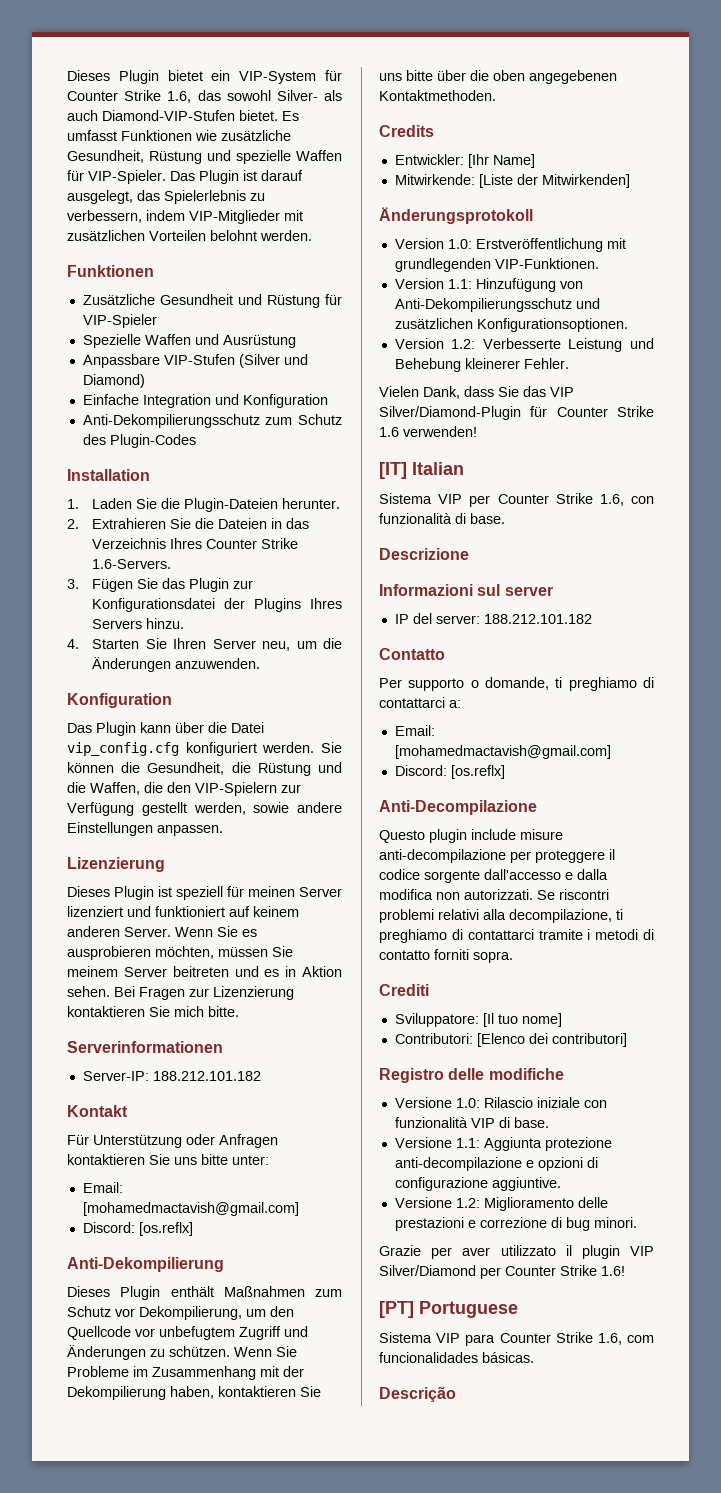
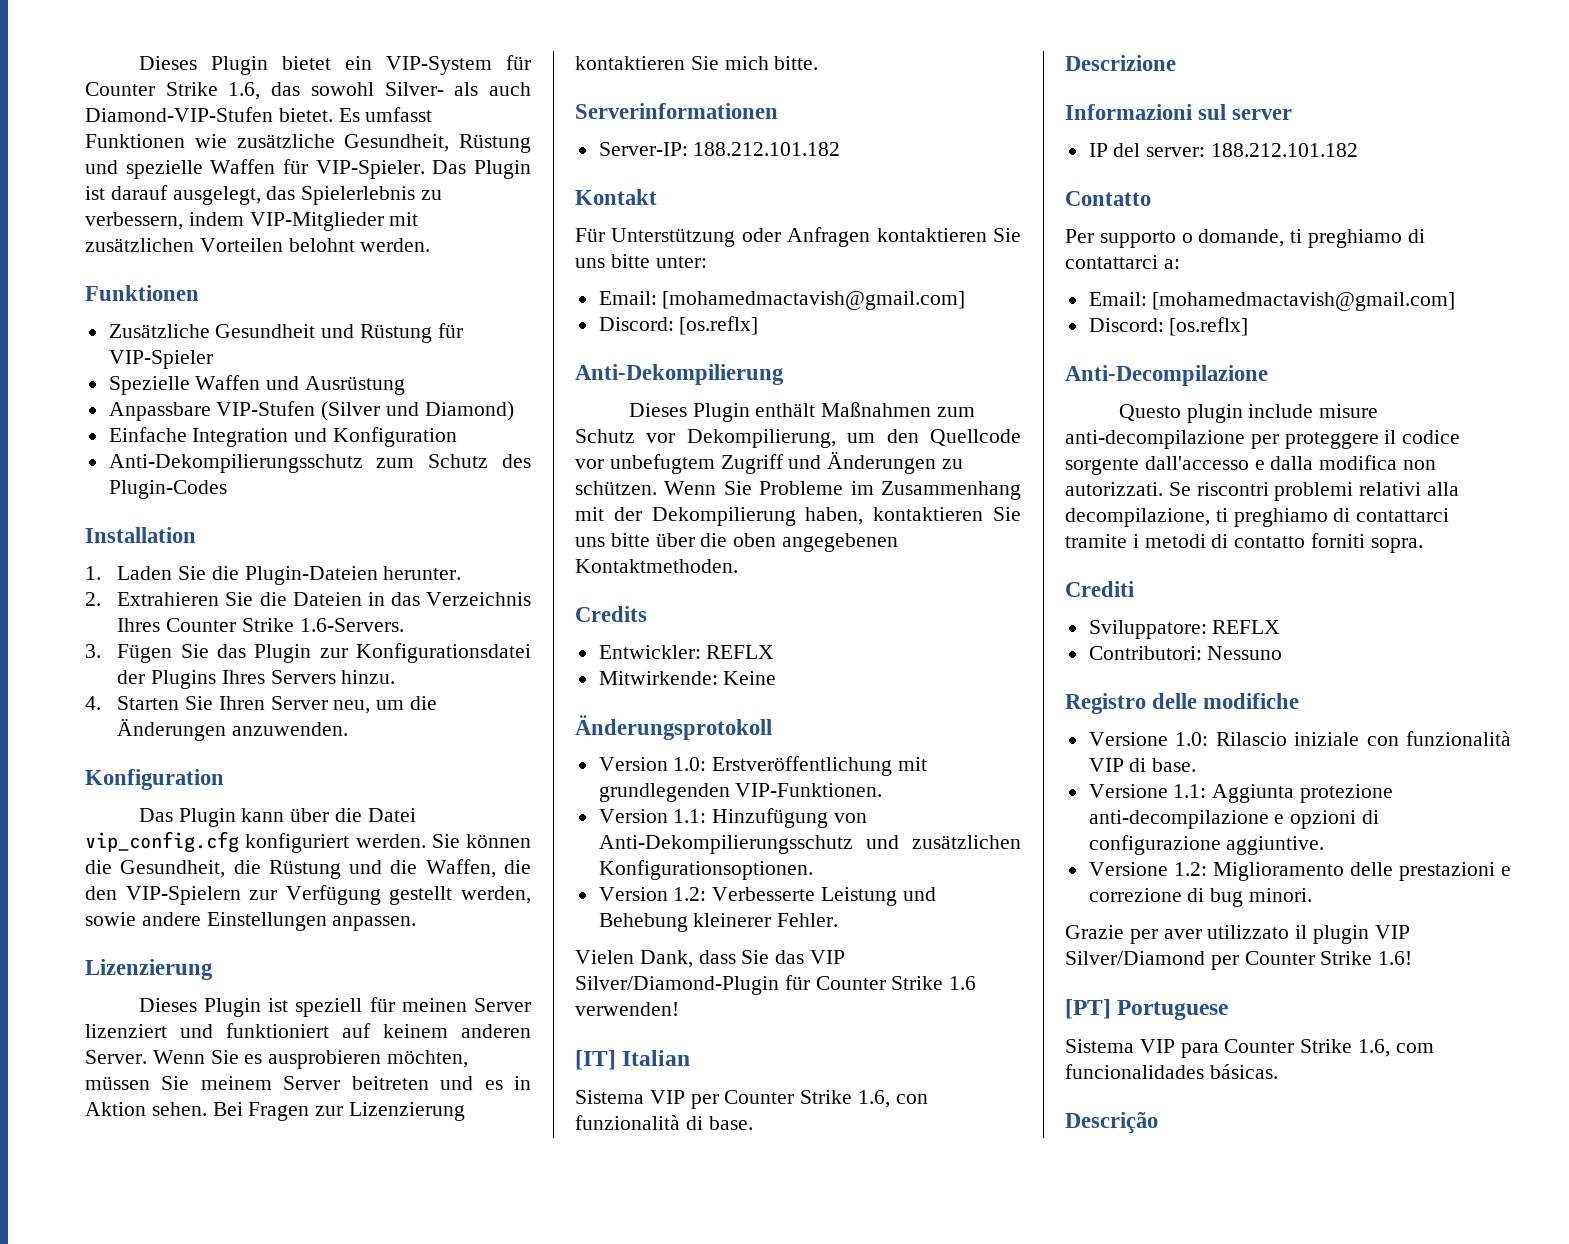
- Entwickler: [Ihr Name]
+ Entwickler: REFLX
- Mitwirkende: [Liste der Mitwirkenden]
+ Mitwirkende: Keine
- Sviluppatore: [Il tuo nome]
- Contributori: [Elenco dei contributori]
+ Sviluppatore: REFLX
+ Contributori: Nessuno

